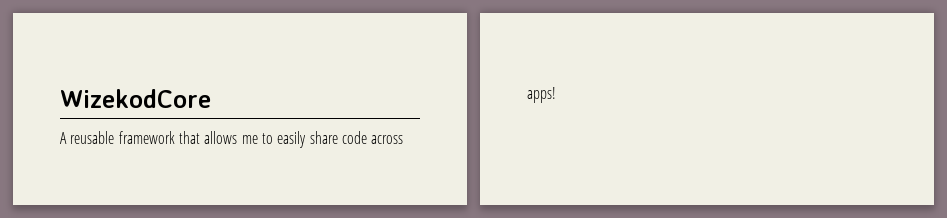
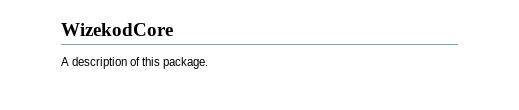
- A reusable framework that allows me to easily share code across apps!
+ A description of this package.

